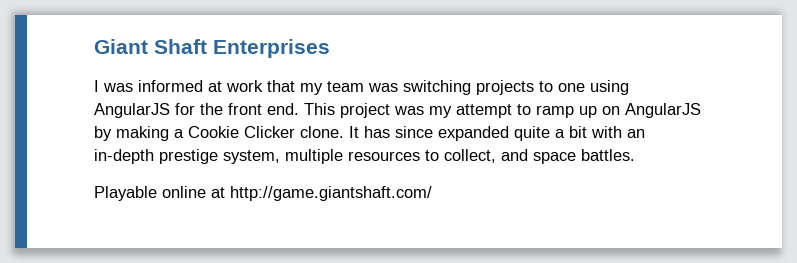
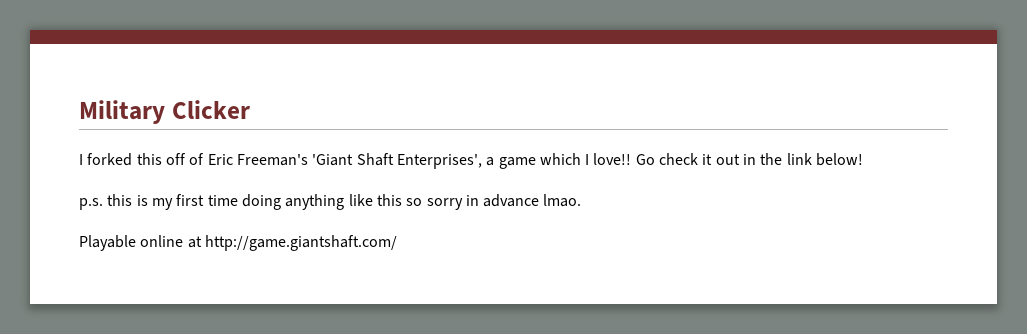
- Giant Shaft Enterprises
- I was informed at work that my team was switching projects to one using AngularJS for the front end. This project was my attempt to ramp up on AngularJS by making a Cookie Clicker clone. It has since expanded quite a bit with an in-depth prestige system, multiple resources to collect, and space battles.
+ Military Clicker
+ I forked this off of Eric Freeman's 'Giant Shaft Enterprises', a game which I love!! Go check it out in the link below!
+ p.s. this is my first time doing anything like this so sorry in advance lmao.

